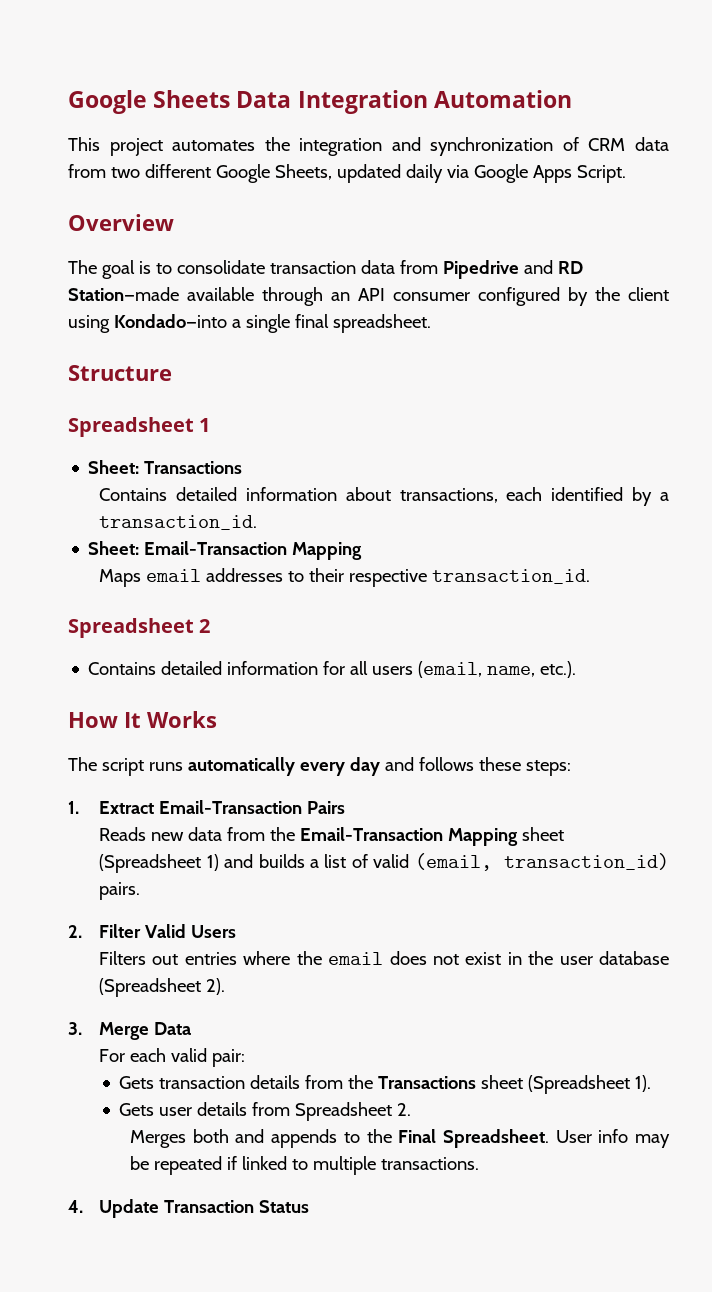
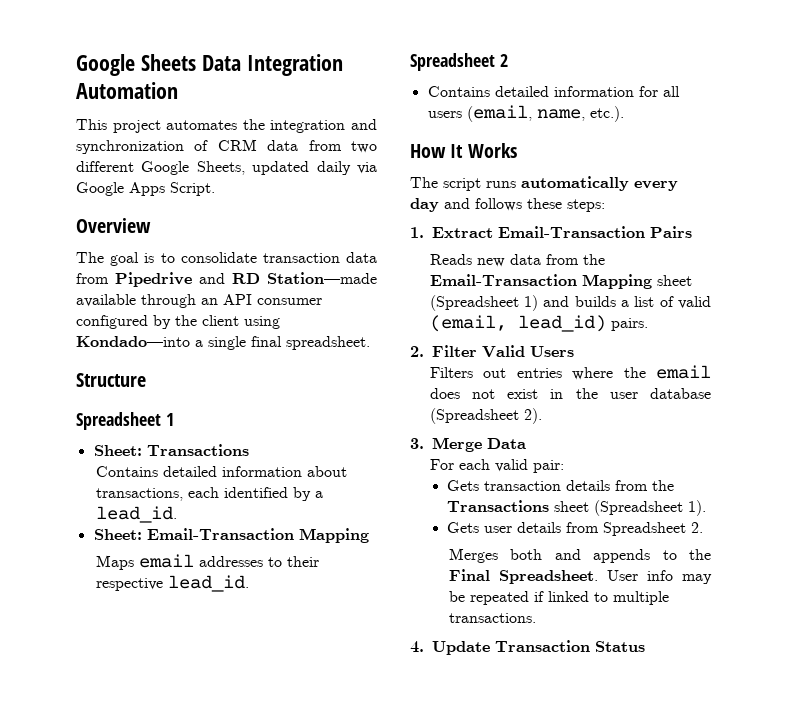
- Contains detailed information about transactions, each identified by a transaction_id.
+ Contains detailed information about transactions, each identified by a lead_id.
- Maps email addresses to their respective transaction_id.
+ Maps email addresses to their respective lead_id.
- Reads new data from the Email-Transaction Mapping sheet (Spreadsheet 1) and builds a list of valid (email, transaction_id) pairs.
+ Reads new data from the Email-Transaction Mapping sheet (Spreadsheet 1) and builds a list of valid (email, lead_id) pairs.

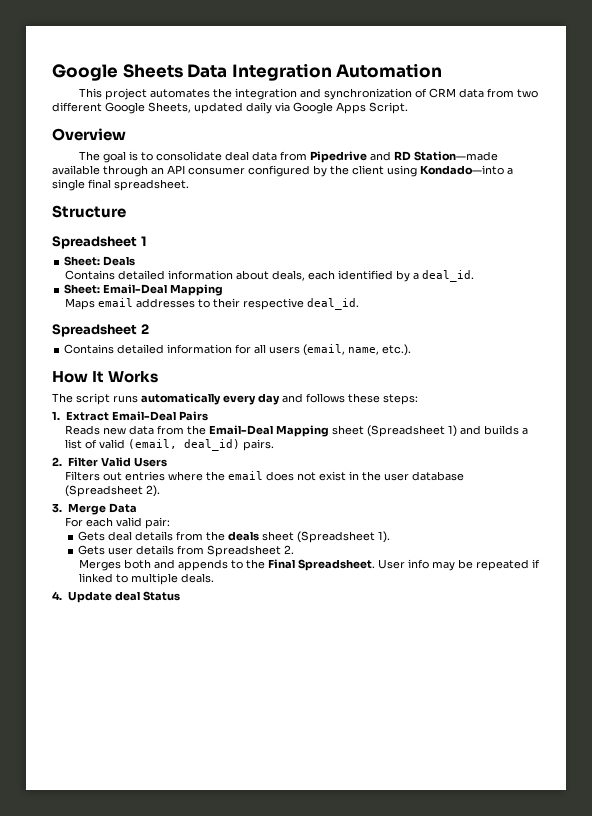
- The goal is to consolidate transaction data from Pipedrive and RD Station—made available through an API consumer configured by the client using Kondado—into a single final spreadsheet.
+ The goal is to consolidate deal data from Pipedrive and RD Station—made available through an API consumer configured by the client using Kondado—into a single final spreadsheet.
- Sheet: Transactions
+ Sheet: Deals
- Contains detailed information about transactions, each identified by a lead_id.
- Sheet: Email-Transaction Mapping
+ Contains detailed information about deals, each identified by a deal_id.
+ Sheet: Email-Deal Mapping
- Maps email addresses to their respective lead_id.
+ Maps email addresses to their respective deal_id.
- 1. Extract Email-Transaction Pairs
+ 1. Extract Email-Deal Pairs
- Reads new data from the Email-Transaction Mapping sheet (Spreadsheet 1) and builds a list of valid (email, lead_id) pairs.
+ Reads new data from the Email-Deal Mapping sheet (Spreadsheet 1) and builds a list of valid (email, deal_id) pairs.
- Gets transaction details from the Transactions sheet (Spreadsheet 1).
+ Gets deal details from the deals sheet (Spreadsheet 1).
- User info may be repeated if linked to multiple transactions.
+ User info may be repeated if linked to multiple deals.
- 4. Update Transaction Status
+ 4. Update deal Status

